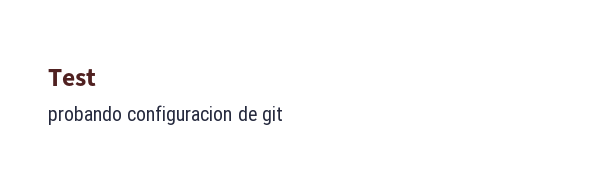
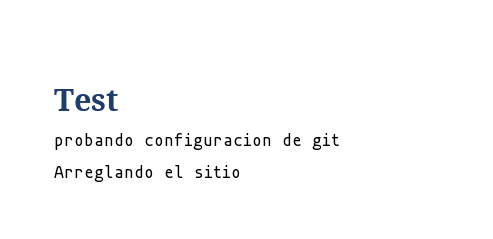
+ Arreglando el sitio

